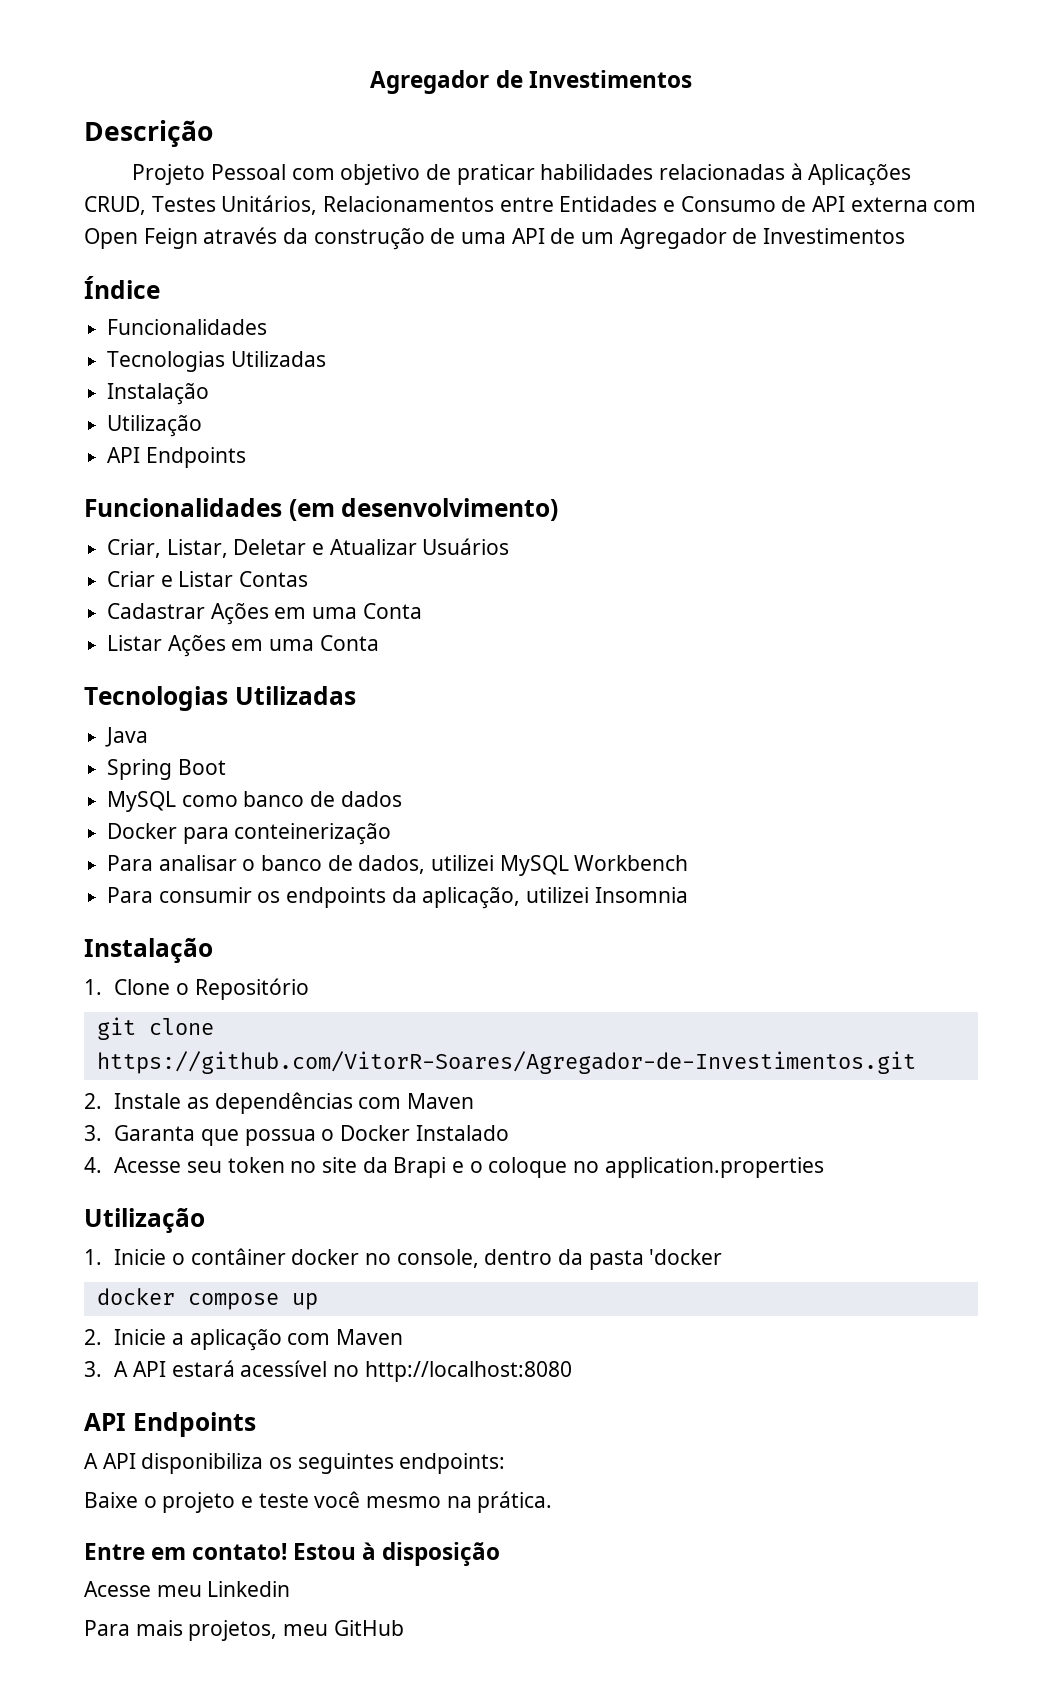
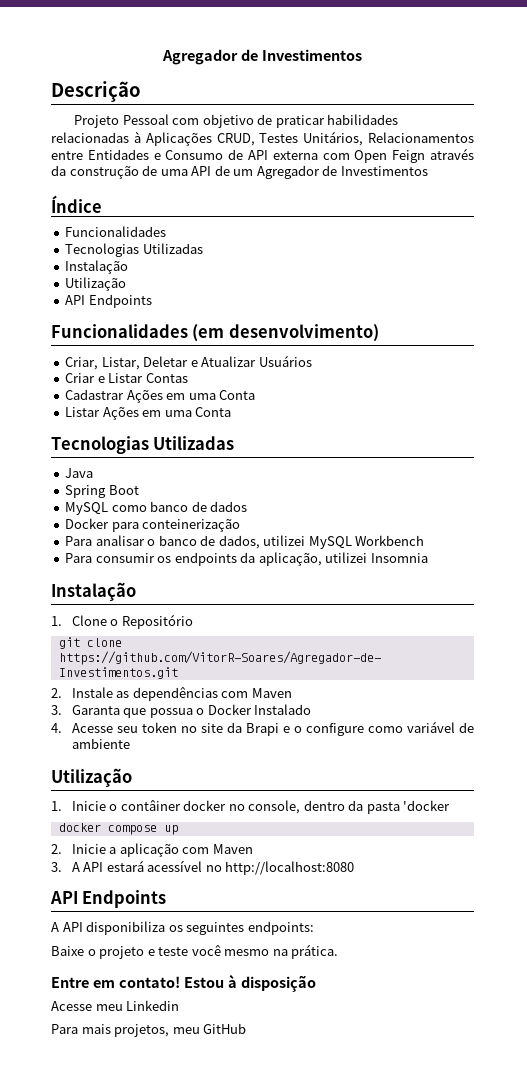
- 4. Acesse seu token no site da Brapi e o coloque no application.properties
+ 4. Acesse seu token no site da Brapi e o configure como variável de ambiente

